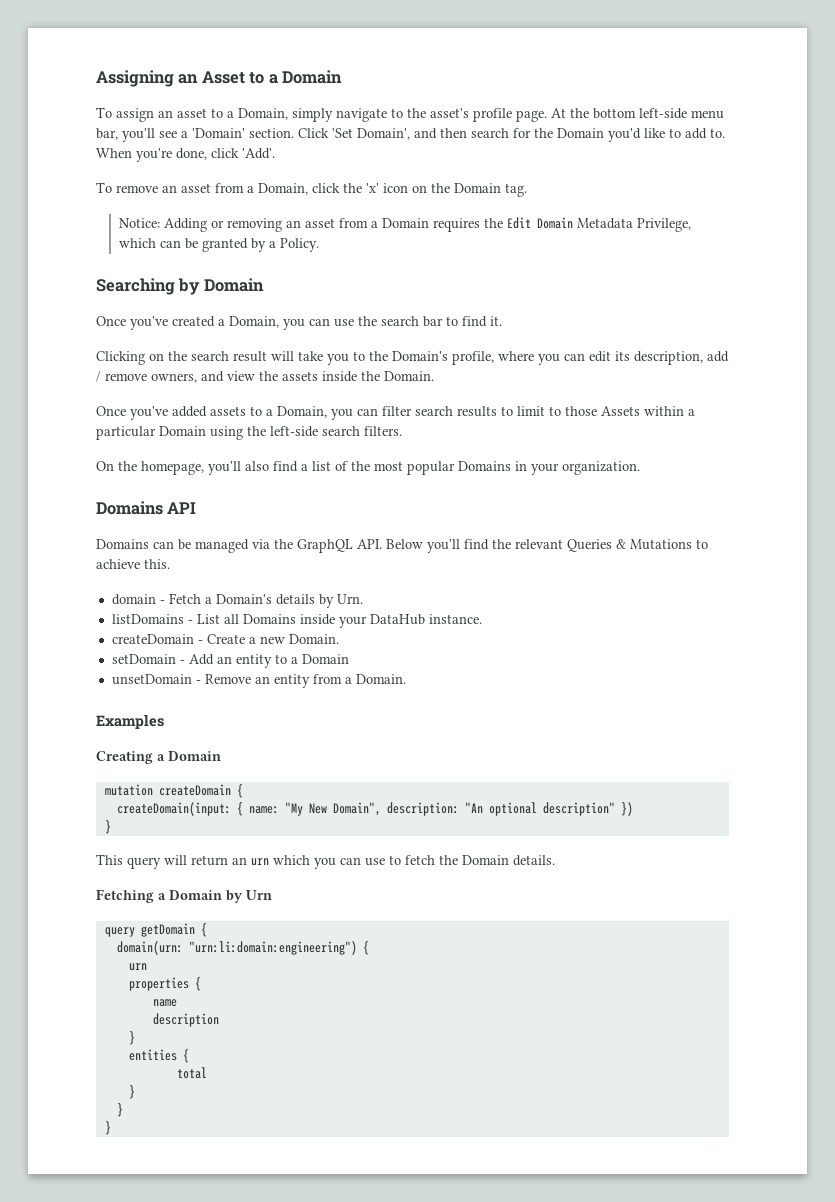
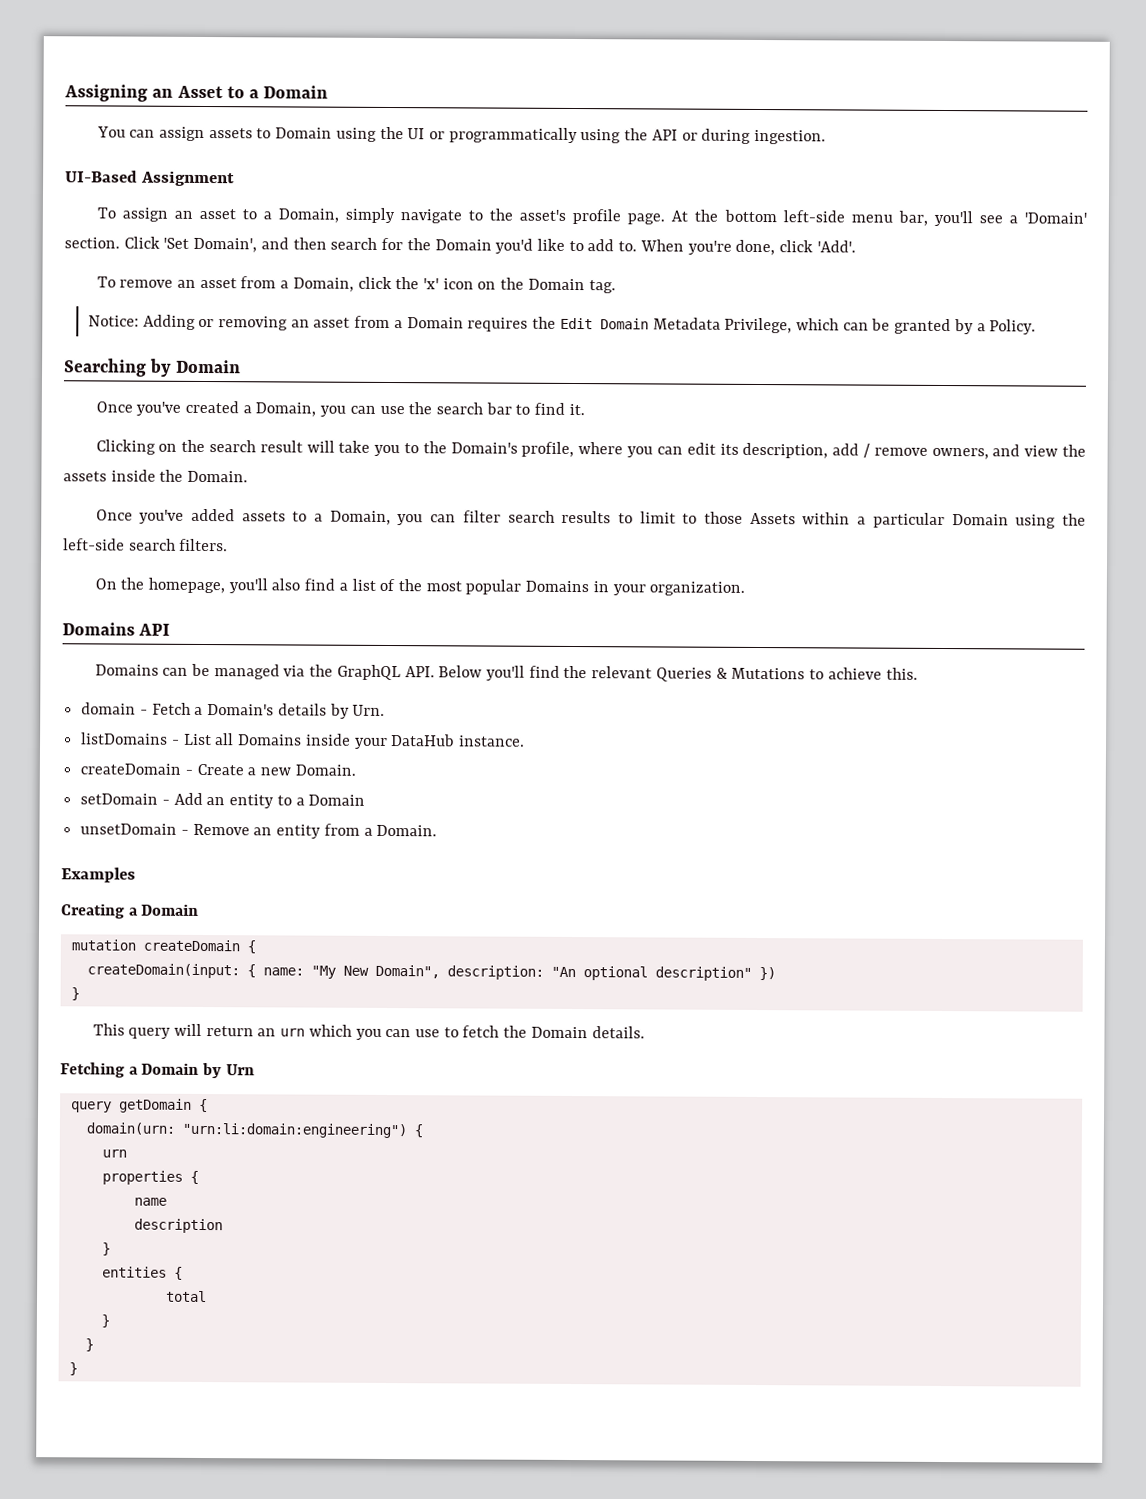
+ You can assign assets to Domain using the UI or programmatically using the API or during ingestion.
+ UI-Based Assignment

